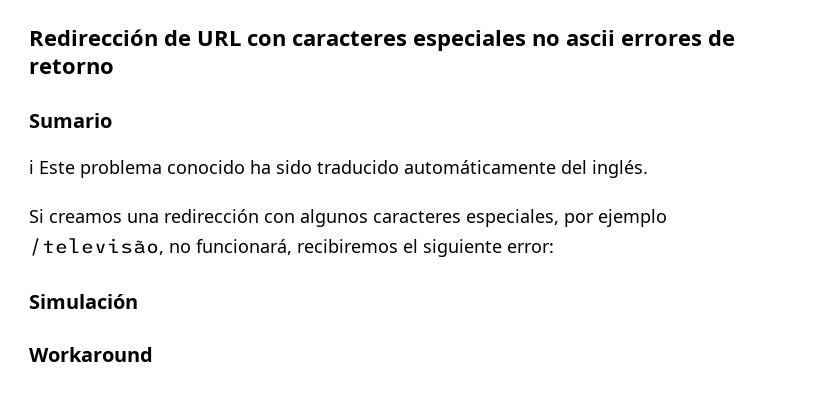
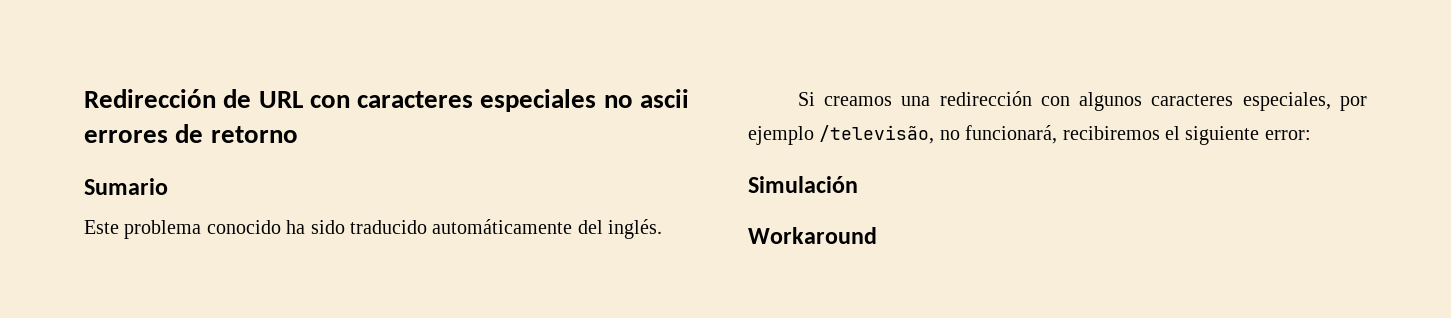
- ℹ Este problema conocido ha sido traducido automáticamente del inglés.
+ Este problema conocido ha sido traducido automáticamente del inglés.

